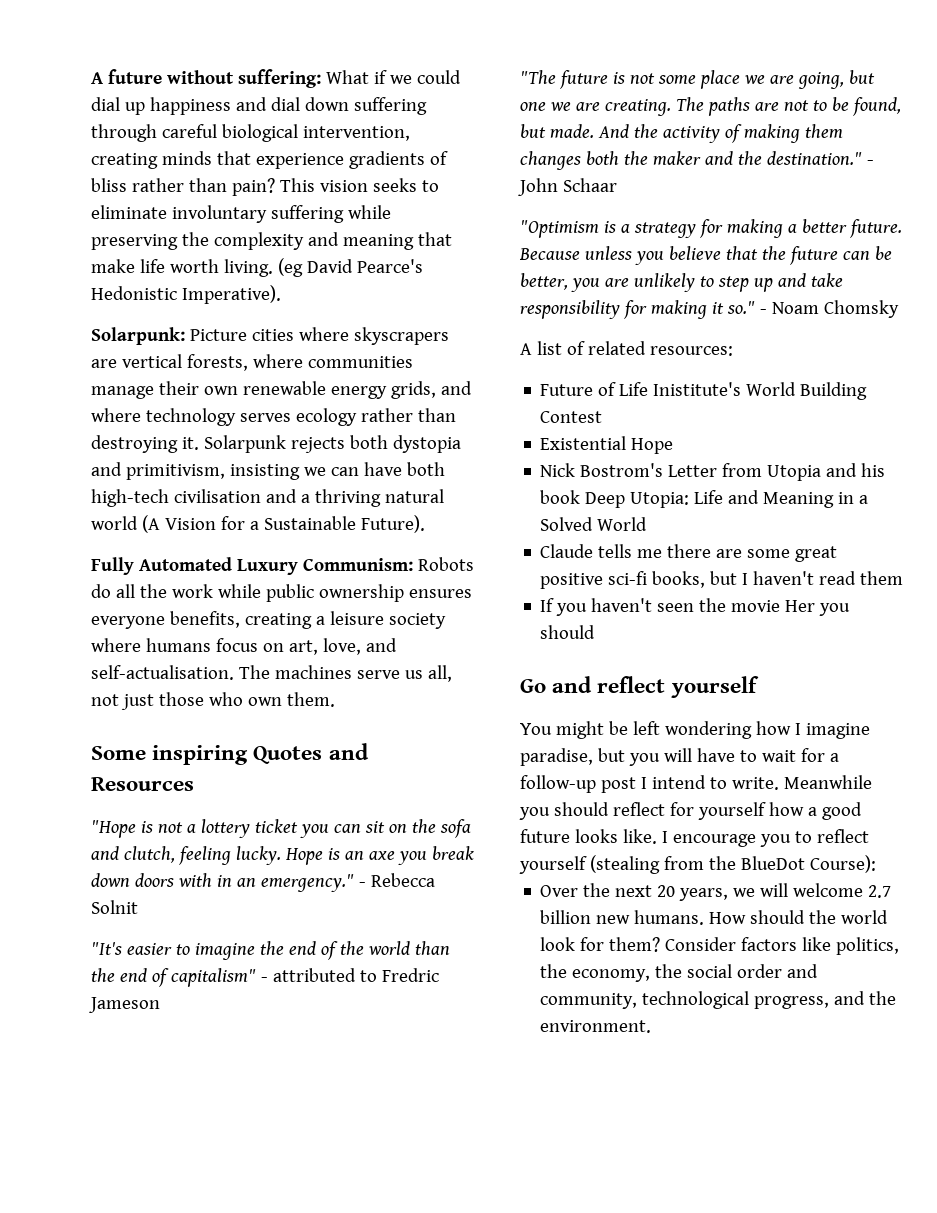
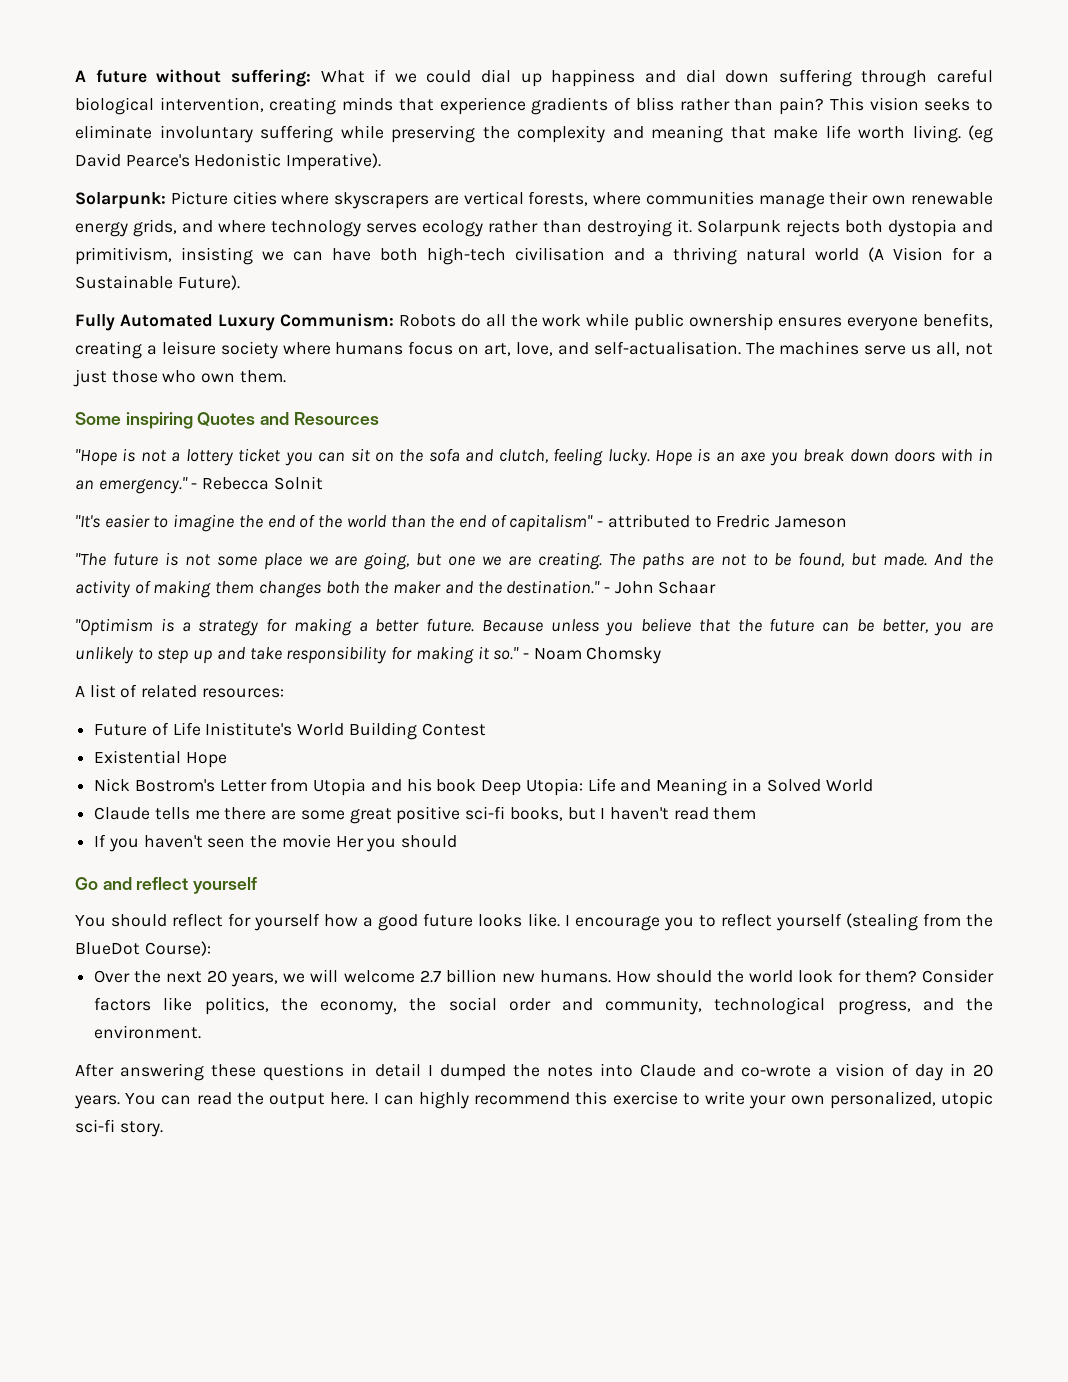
- You might be left wondering how I imagine paradise, but you will have to wait for a follow-up post I intend to write. Meanwhile you should reflect for yourself how a good future looks like.
+ You should reflect for yourself how a good future looks like.
+ After answering these questions in detail I dumped the notes into Claude and co-wrote a vision of day in 20 years. You can read the output here. I can highly recommend this exercise to write your own personalized, utopic sci-fi story.

